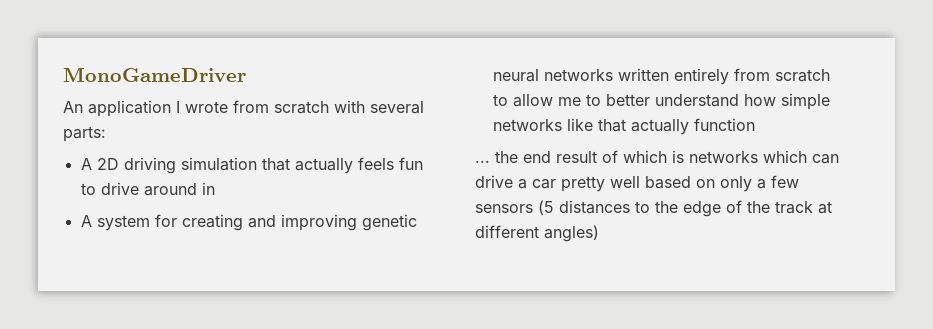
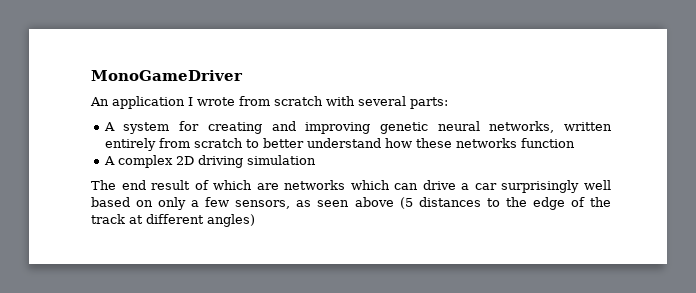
- A 2D driving simulation that actually feels fun to drive around in
- A system for creating and improving genetic neural networks written entirely from scratch to allow me to better understand how simple networks like that actually function
- ... the end result of which is networks which can drive a car pretty well based on only a few sensors (5 distances to the edge of the track at different angles)
+ A system for creating and improving genetic neural networks, written entirely from scratch to better understand how these networks function
+ A complex 2D driving simulation
+ The end result of which are networks which can drive a car surprisingly well based on only a few sensors, as seen above (5 distances to the edge of the track at different angles)

